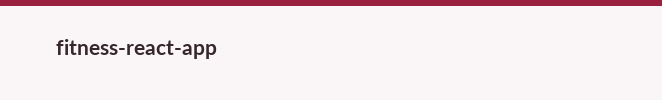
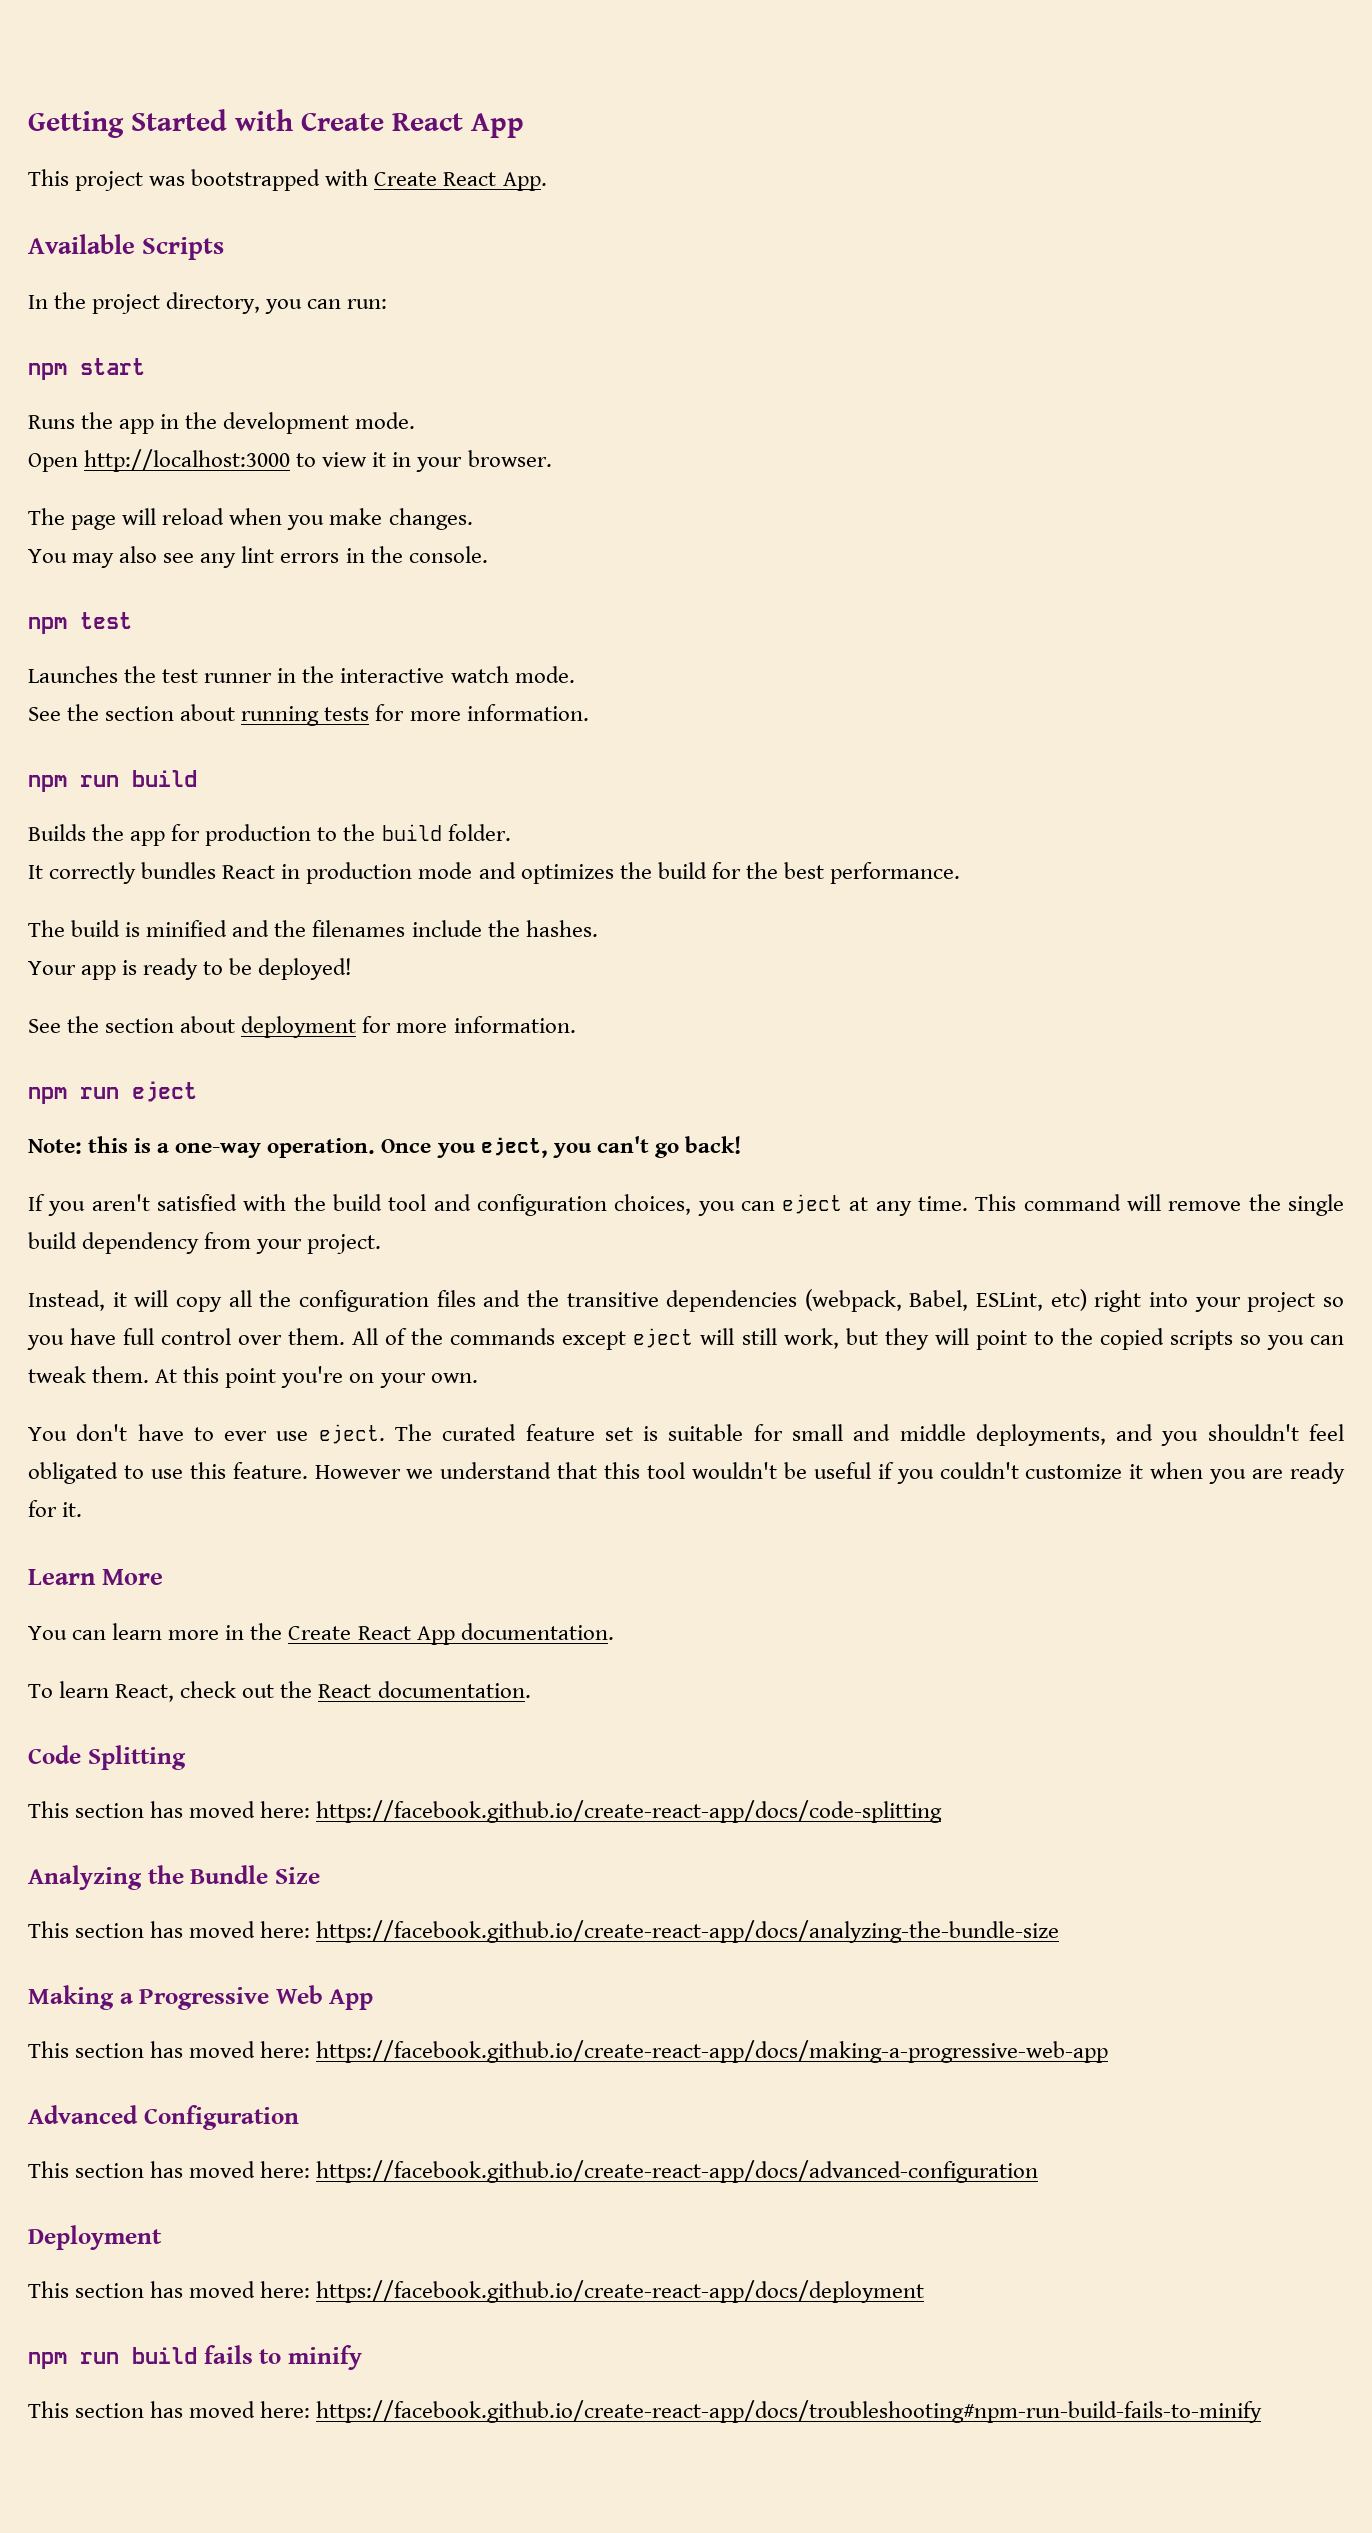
- fitness-react-app
+ Getting Started with Create React App
+ This project was bootstrapped with Create React App.
+ Available Scripts
+ In the project directory, you can run:
+ npm start
+ Runs the app in the development mode.
+ Open http://localhost:3000 to view it in your browser.
+ The page will reload when you make changes.
+ You may also see any lint errors in the console.
+ npm test
+ Launches the test runner in the interactive watch mode.
+ See the section about running tests for more information.
+ npm run build
+ Builds the app for production to the build folder.
+ It correctly bundles React in production mode and optimizes the build for the best performance.
+ The build is minified and the filenames include the hashes.
+ Your app is ready to be deployed!
+ See the section about deployment for more information.
+ npm run eject
+ Note: this is a one-way operation. Once you eject, you can't go back!
+ If you aren't satisfied with the build tool and configuration choices, you can eject at any time. This command will remove the single build dependency from your project.
+ Instead, it will copy all the configuration files and the transitive dependencies (webpack, Babel, ESLint, etc) right into your project so you have full control over them. All of the commands except eject will still work, but they will point to the copied scripts so you can tweak them. At this point you're on your own.
+ You don't have to ever use eject. The curated feature set is suitable for small and middle deployments, and you shouldn't feel obligated to use this feature. However we understand that this tool wouldn't be useful if you couldn't customize it when you are ready for it.
+ Learn More
+ You can learn more in the Create React App documentation.
+ To learn React, check out the React documentation.
+ Code Splitting
+ This section has moved here: https://facebook.github.io/create-react-app/docs/code-splitting
+ Analyzing the Bundle Size
+ This section has moved here: https://facebook.github.io/create-react-app/docs/analyzing-the-bundle-size
+ Making a Progressive Web App
+ This section has moved here: https://facebook.github.io/create-react-app/docs/making-a-progressive-web-app
+ Advanced Configuration
+ This section has moved here: https://facebook.github.io/create-react-app/docs/advanced-configuration
+ Deployment
+ This section has moved here: https://facebook.github.io/create-react-app/docs/deployment
+ npm run build fails to minify
+ This section has moved here: https://facebook.github.io/create-react-app/docs/troubleshooting#npm-run-build-fails-to-minify

